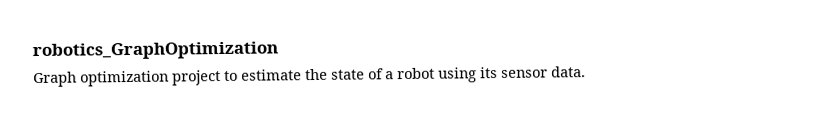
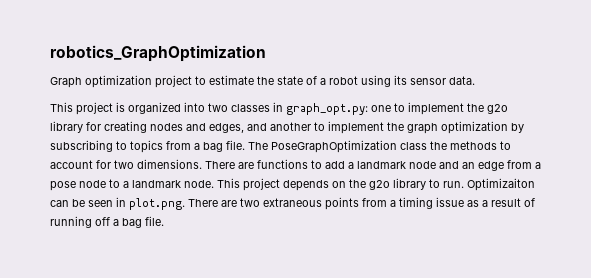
+ This project is organized into two classes in graph_opt.py: one to implement the g2o library for creating nodes and edges, and another to implement the graph optimization by subscribing to topics from a bag file. The PoseGraphOptimization class the methods to account for two dimensions. There are functions to add a landmark node and an edge from a pose node to a landmark node. This project depends on the g2o library to run. Optimizaiton can be seen in plot.png. There are two extraneous points from a timing issue as a result of running off a bag file.

